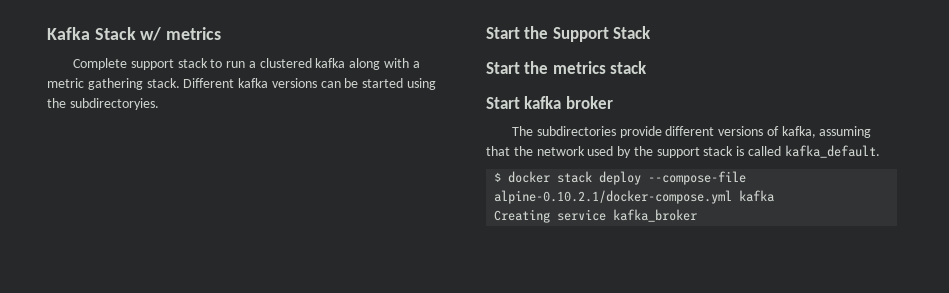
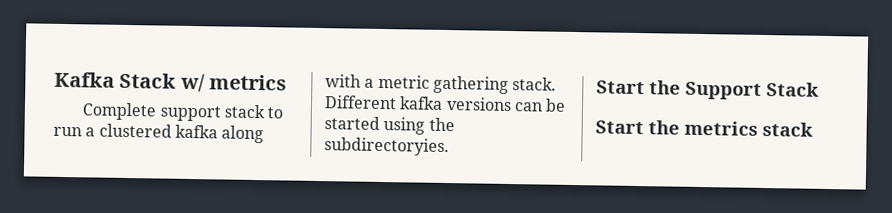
- Start kafka broker
- The subdirectories provide different versions of kafka, assuming that the network used by the support stack is called kafka_default.
- $ docker stack deploy --compose-file alpine-0.10.2.1/docker-compose.yml kafka
- Creating service kafka_broker

